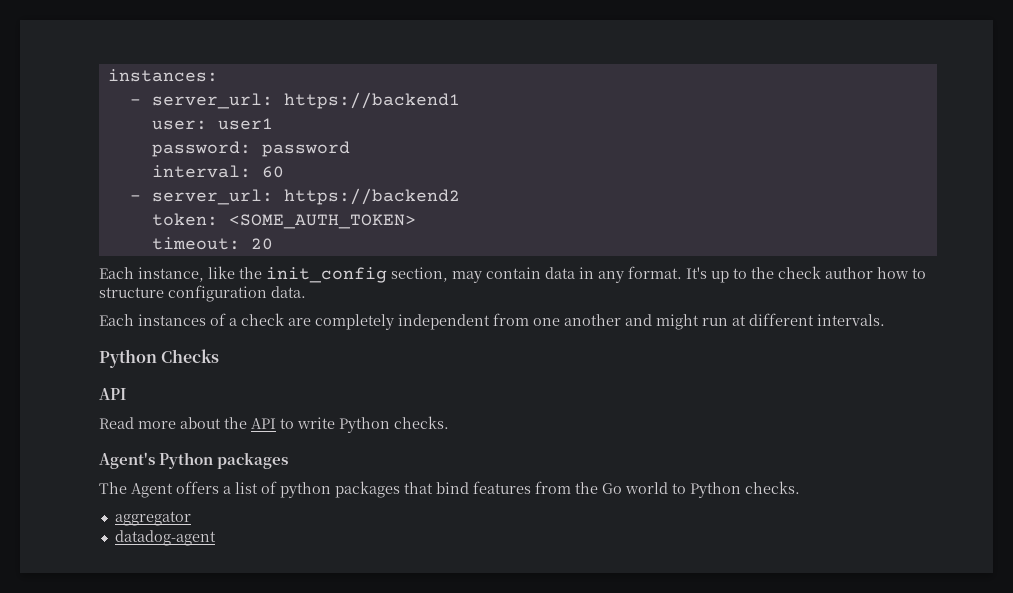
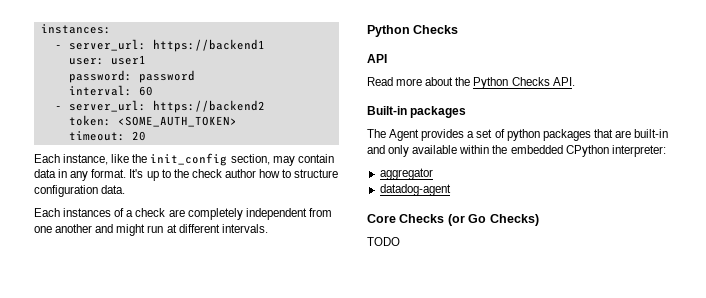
- Read more about the API to write Python checks.
- Agent's Python packages
+ Read more about the Python Checks API.
+ Built-in packages
- The Agent offers a list of python packages that bind features from the Go world to Python checks.
+ The Agent provides a set of python packages that are built-in and only available within the embedded CPython interpreter:
  aggregator
  datadog-agent
+ Core Checks (or Go Checks)
+ TODO

